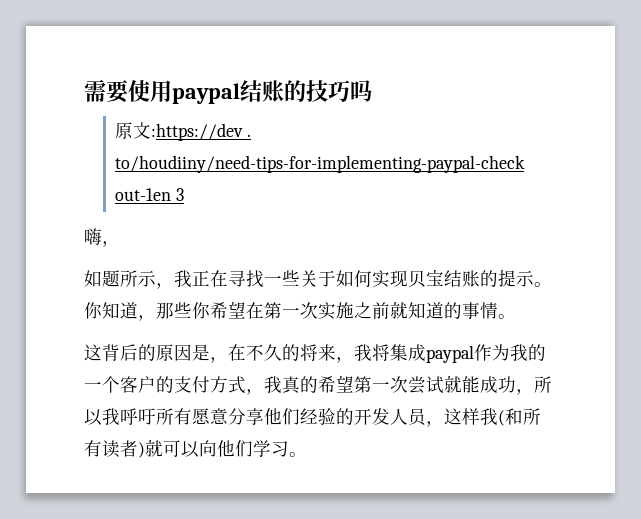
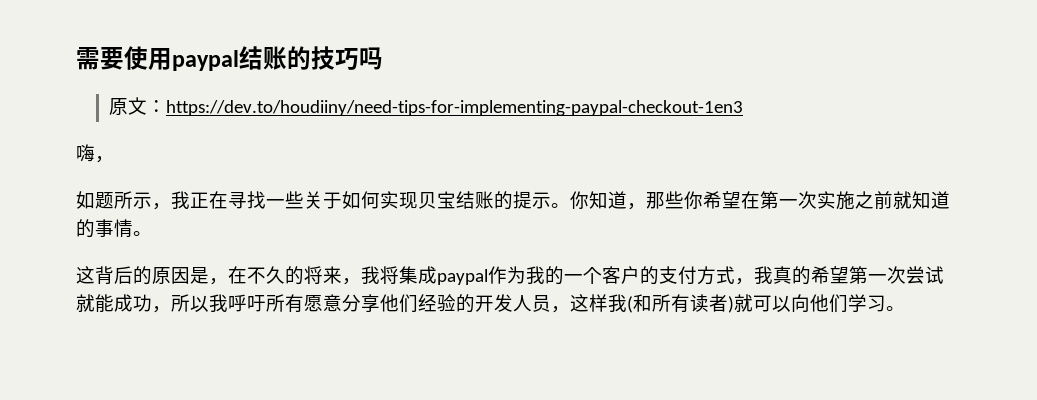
- 原文:https://dev . to/houdiiny/need-tips-for-implementing-paypal-check out-1en 3
+ 原文：https://dev.to/houdiiny/need-tips-for-implementing-paypal-checkout-1en3

